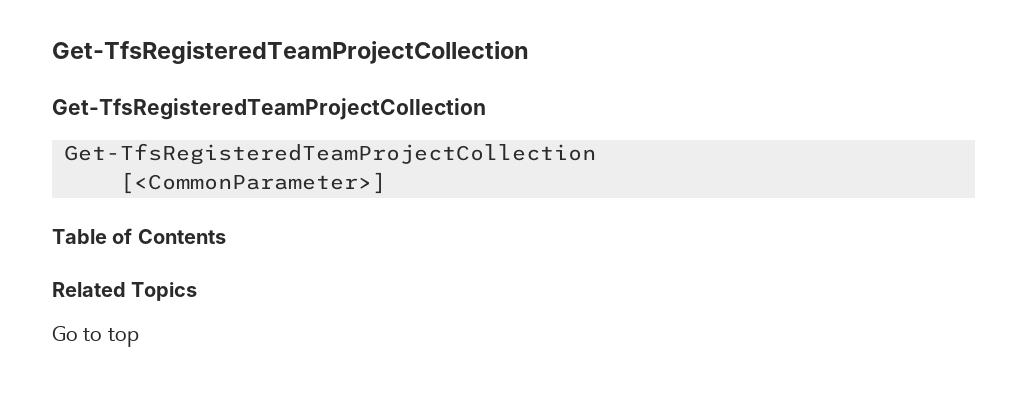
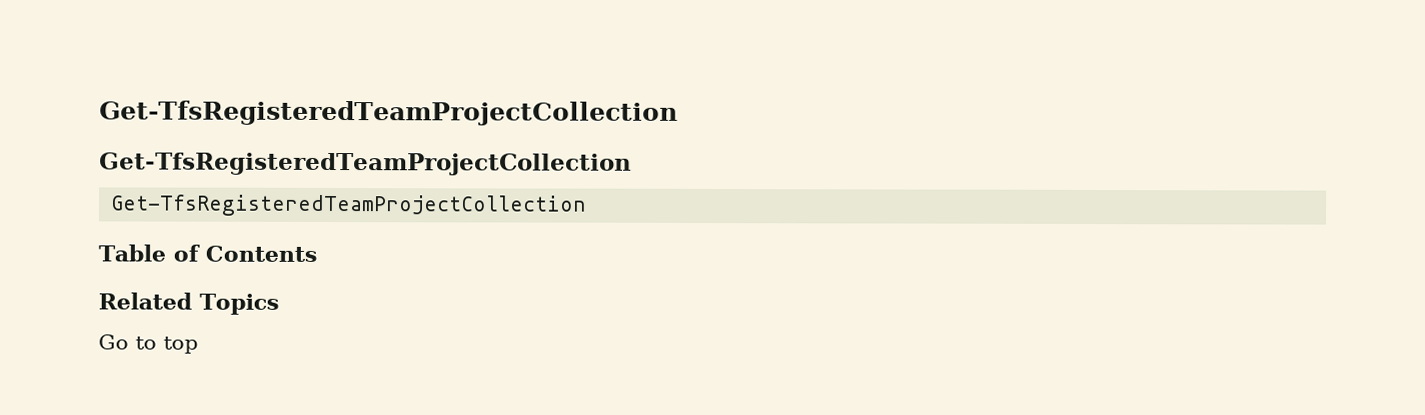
- [<CommonParameter>]

